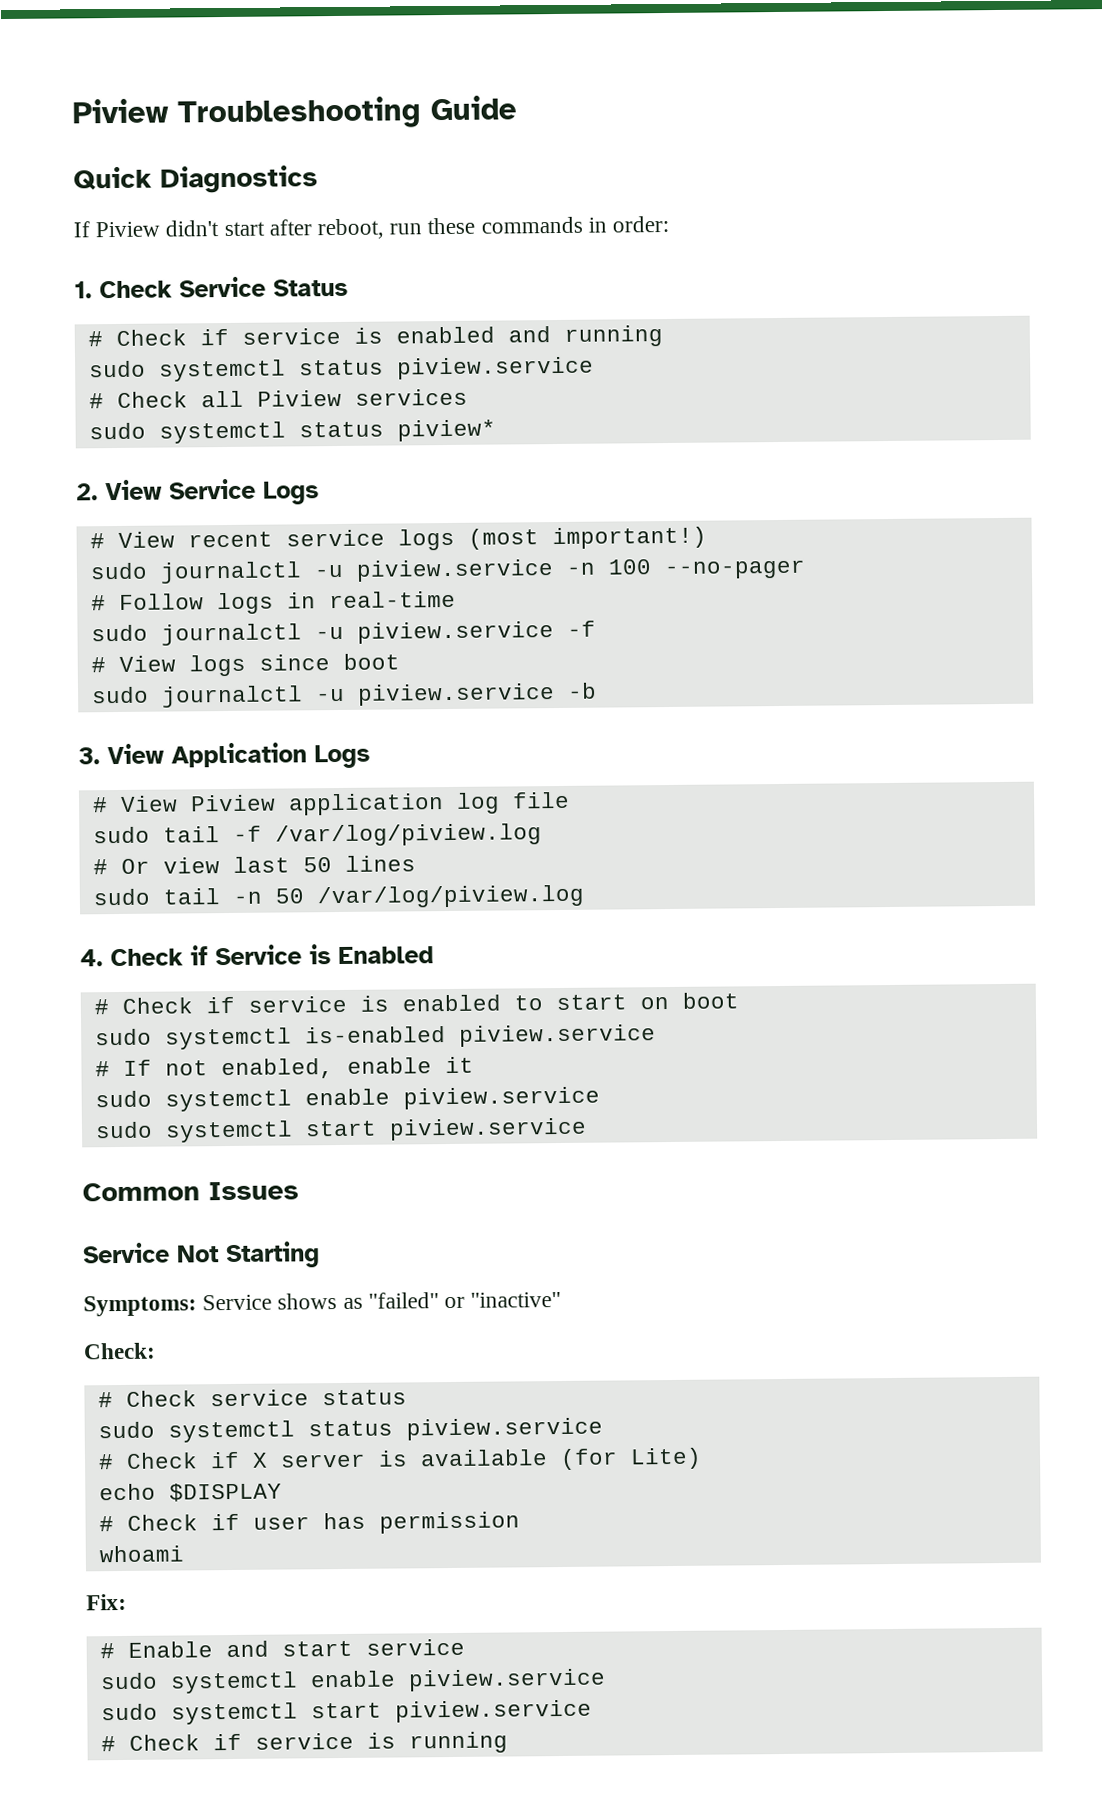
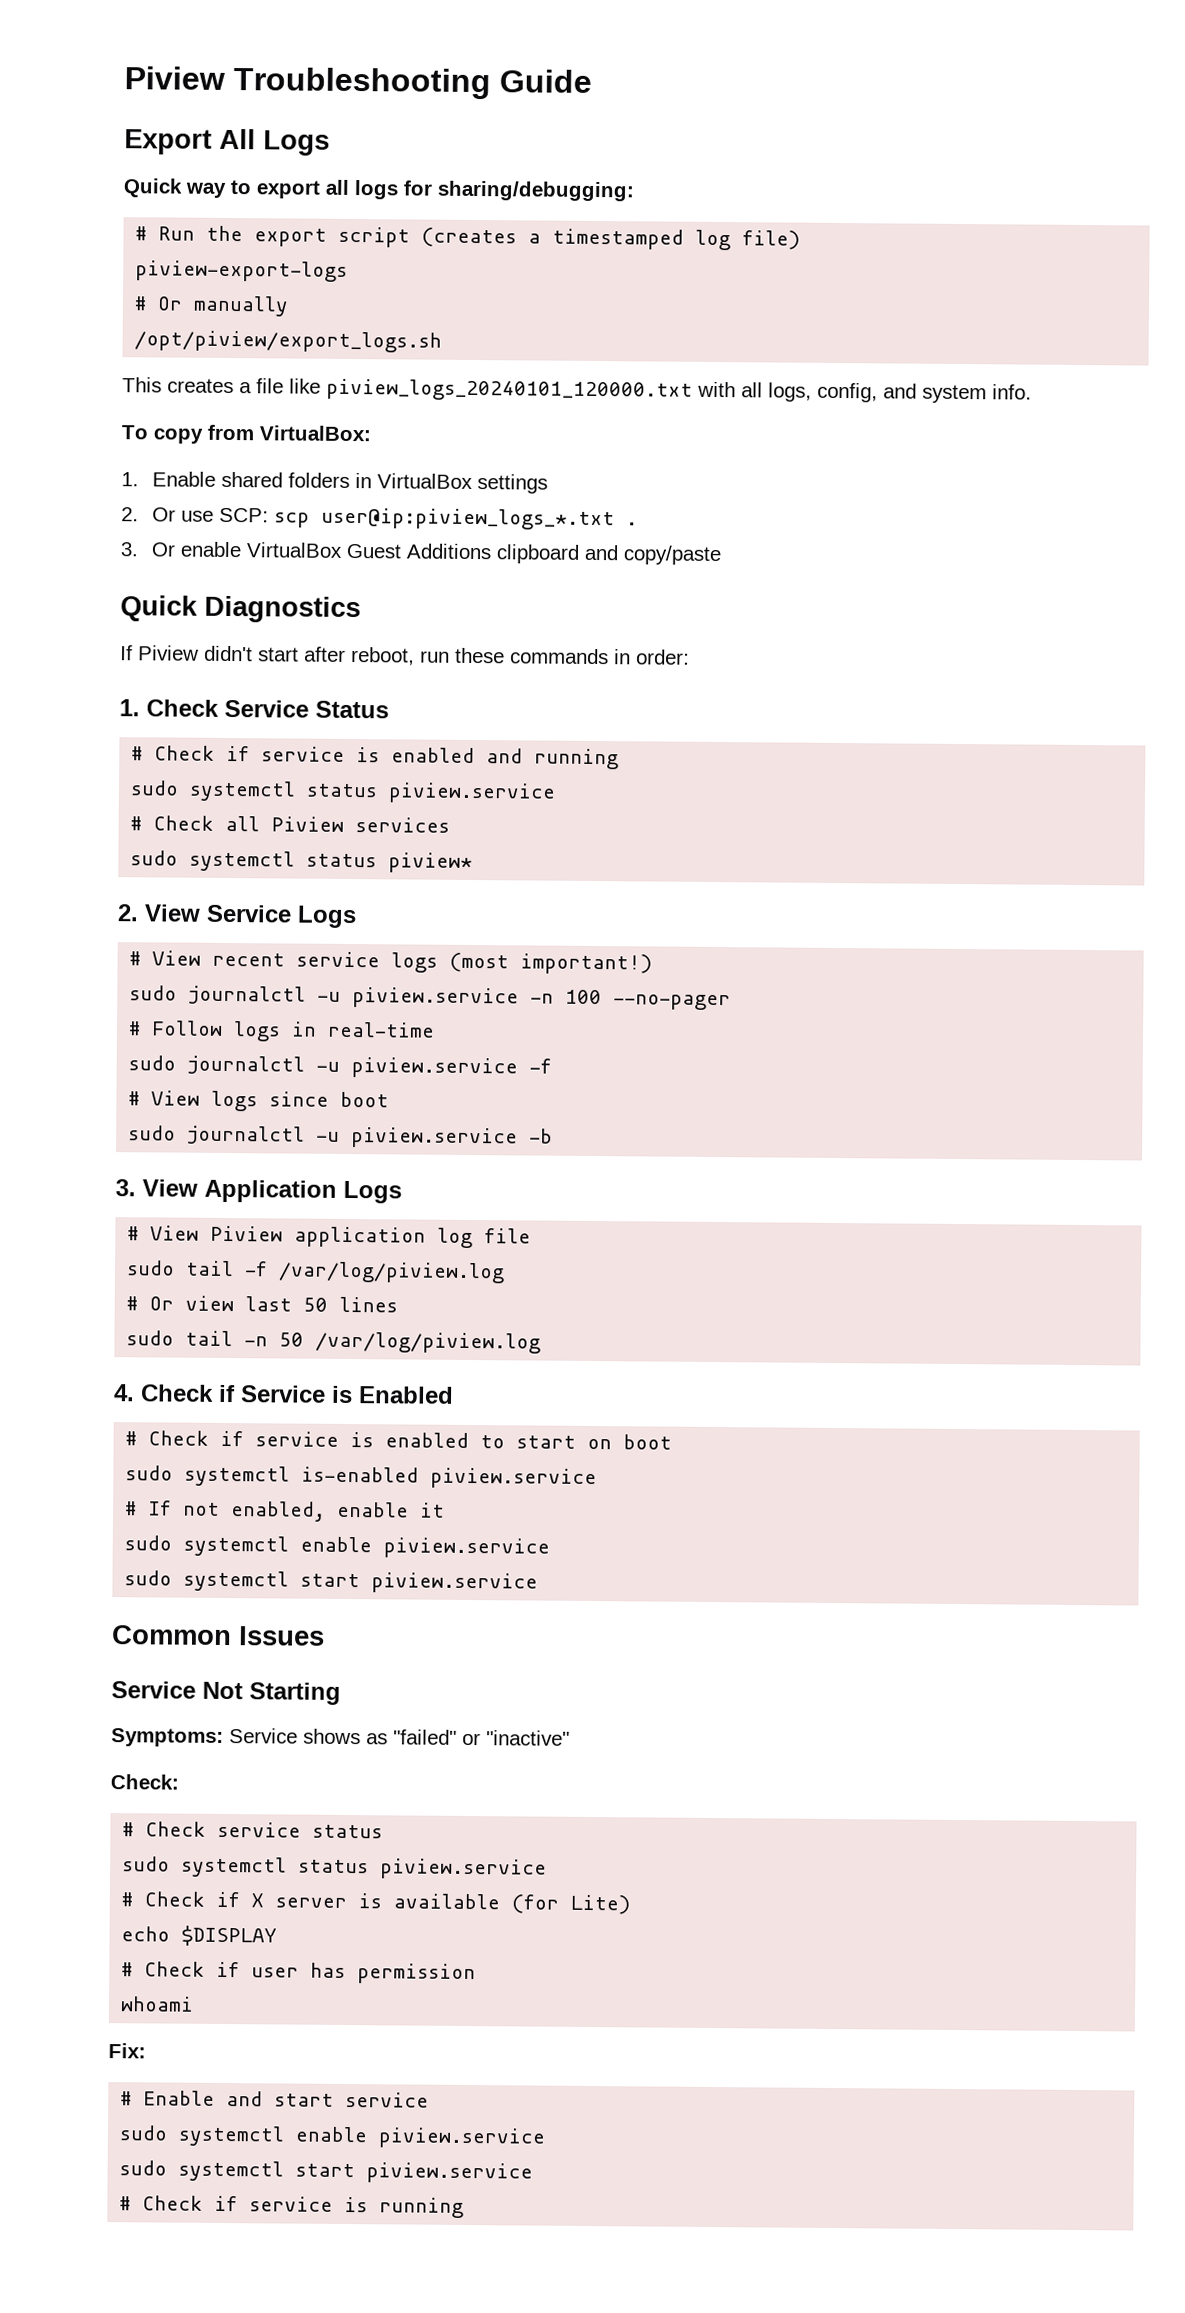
+ Export All Logs
+ Quick way to export all logs for sharing/debugging:
+ # Run the export script (creates a timestamped log file)
+ piview-export-logs
+ # Or manually
+ /opt/piview/export_logs.sh
+ This creates a file like piview_logs_20240101_120000.txt with all logs, config, and system info.
+ To copy from VirtualBox:
+ 1. Enable shared folders in VirtualBox settings
+ 2. Or use SCP: scp user@ip:piview_logs_*.txt .
+ 3. Or enable VirtualBox Guest Additions clipboard and copy/paste

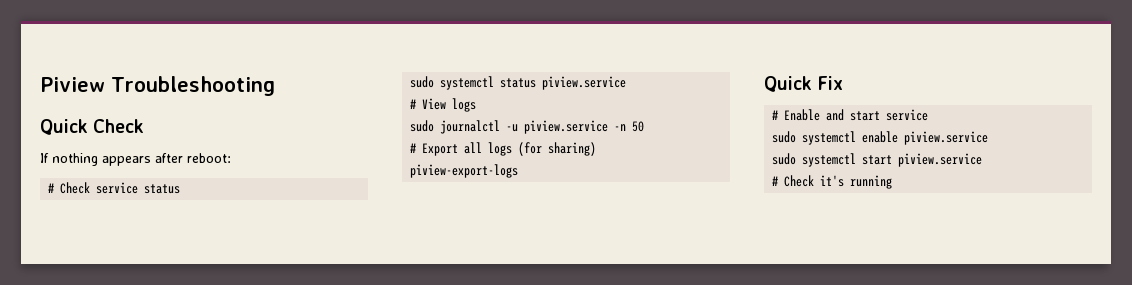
- Piview Troubleshooting Guide
- Export All Logs
- Quick way to export all logs for sharing/debugging:
- # Run the export script (creates a timestamped log file)
- piview-export-logs
- # Or manually
- /opt/piview/export_logs.sh
- This creates a file like piview_logs_20240101_120000.txt with all logs, config, and system info.
- To copy from VirtualBox:
- 1. Enable shared folders in VirtualBox settings
- 2. Or use SCP: scp user@ip:piview_logs_*.txt .
- 3. Or enable VirtualBox Guest Additions clipboard and copy/paste
- Quick Diagnostics
- If Piview didn't start after reboot, run these commands in order:
- 1. Check Service Status
- # Check if service is enabled and running
- sudo systemctl status piview.service
- # Check all Piview services
- sudo systemctl status piview*
- 2. View Service Logs
- # View recent service logs (most important!)
- sudo journalctl -u piview.service -n 100 --no-pager
- # Follow logs in real-time
- sudo journalctl -u piview.service -f
- # View logs since boot
- sudo journalctl -u piview.service -b
- 3. View Application Logs
- # View Piview application log file
- sudo tail -f /var/log/piview.log
- # Or view last 50 lines
- sudo tail -n 50 /var/log/piview.log
- 4. Check if Service is Enabled
- # Check if service is enabled to start on boot
- sudo systemctl is-enabled piview.service
- # If not enabled, enable it
- sudo systemctl enable piview.service
- sudo systemctl start piview.service
- Common Issues
- Service Not Starting
- Symptoms: Service shows as "failed" or "inactive"
- Check:
+ Piview Troubleshooting
+ Quick Check
+ If nothing appears after reboot:
- # Check if X server is available (for Lite)
- echo $DISPLAY
- # Check if user has permission
- whoami
- Fix:
+ # View logs
+ sudo journalctl -u piview.service -n 50
+ # Export all logs (for sharing)
+ piview-export-logs
+ Quick Fix
- # Check if service is running
+ # Check it's running

